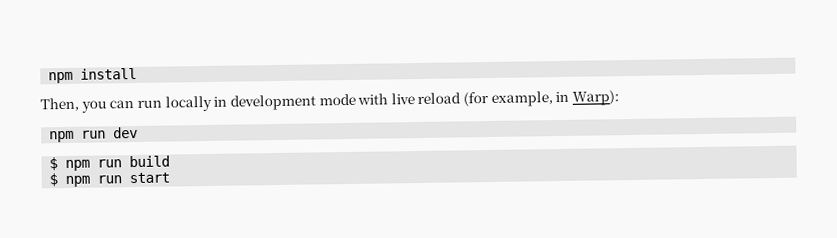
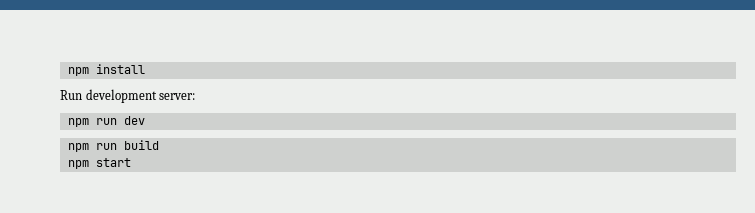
- Then, you can run locally in development mode with live reload (for example, in Warp):
+ Run development server:
- $ npm run build
+ npm run build
- $ npm run start
+ npm start

